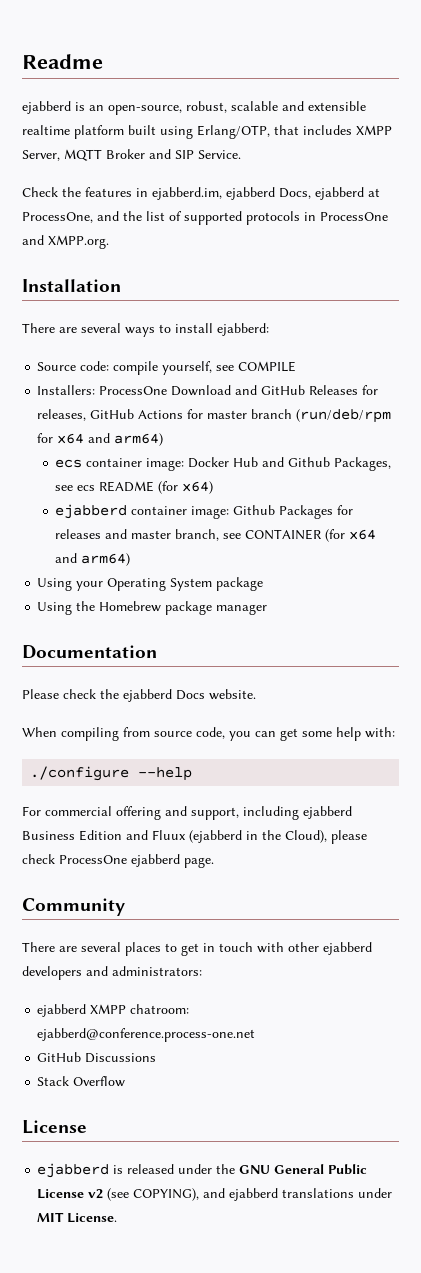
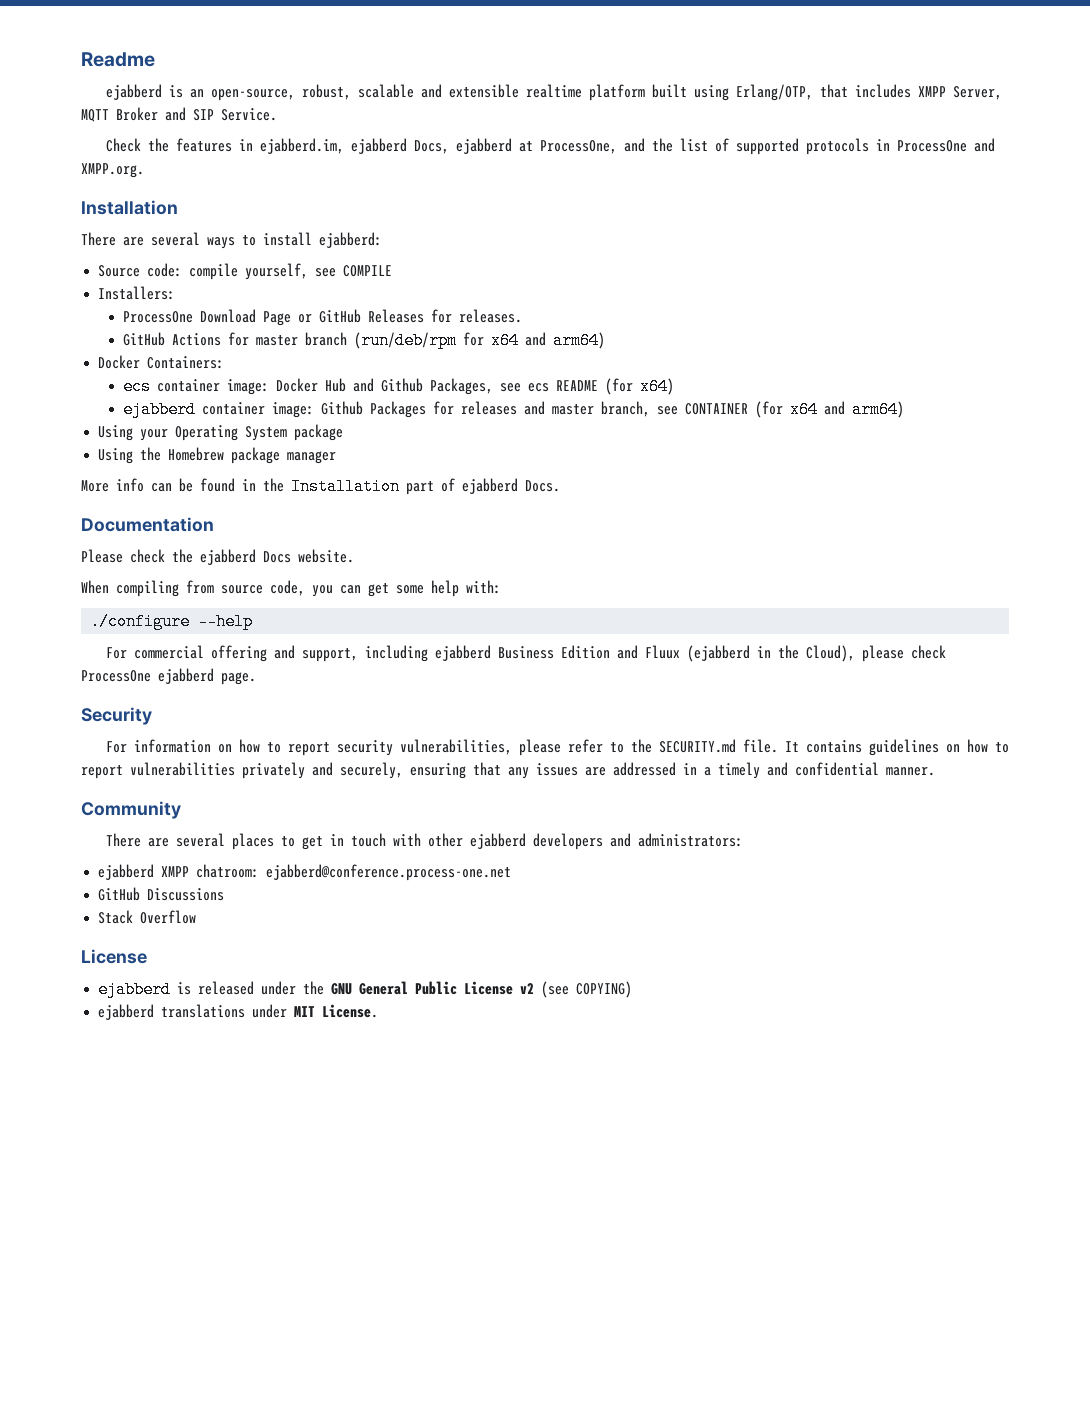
- Installers: ProcessOne Download and GitHub Releases for releases, GitHub Actions for master branch (run/deb/rpm for x64 and arm64)
+ Installers:
+ ProcessOne Download Page or GitHub Releases for releases.
+ GitHub Actions for master branch (run/deb/rpm for x64 and arm64)
+ Docker Containers:
+ More info can be found in the Installation part of ejabberd Docs.
+ Security
+ For information on how to report security vulnerabilities, please refer to the SECURITY.md file. It contains guidelines on how to report vulnerabilities privately and securely, ensuring that any issues are addressed in a timely and confidential manner.
- ejabberd is released under the GNU General Public License v2 (see COPYING), and ejabberd translations under MIT License.
+ ejabberd is released under the GNU General Public License v2 (see COPYING)
+ ejabberd translations under MIT License.

